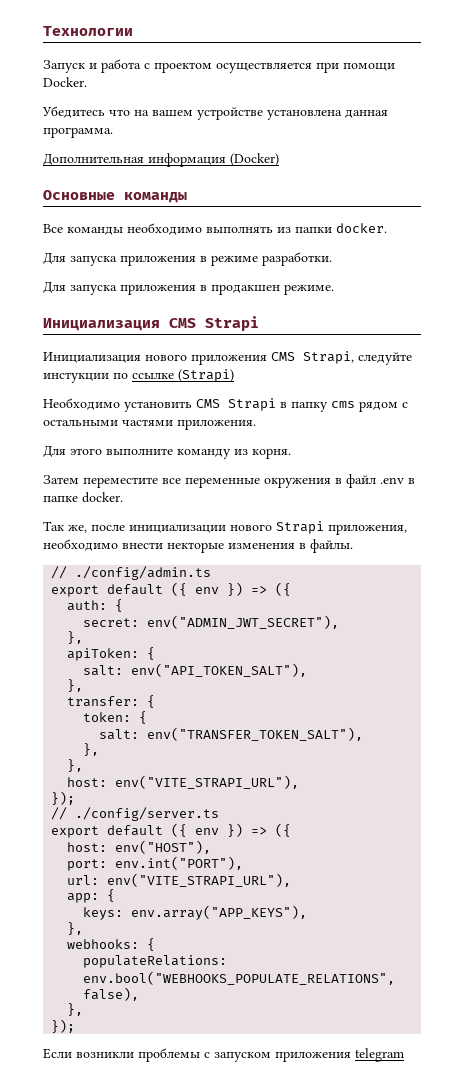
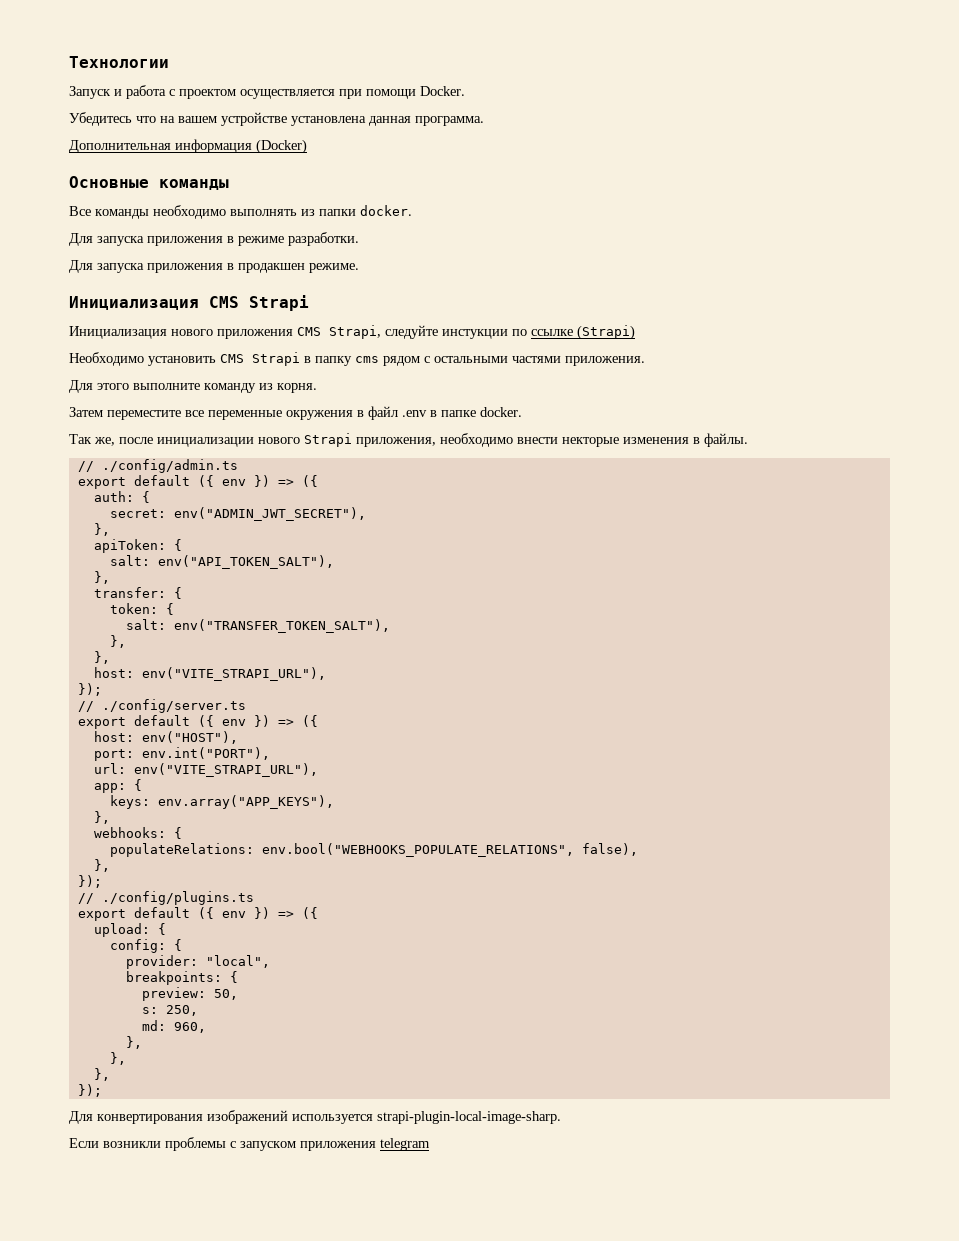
+ // ./config/plugins.ts
+ export default ({ env }) => ({
+ upload: {
+ config: {
+ provider: "local",
+ breakpoints: {
+ preview: 50,
+ s: 250,
+ md: 960,
+ },
+ },
+ },
+ });
+ Для конвертирования изображений используется strapi-plugin-local-image-sharp.

